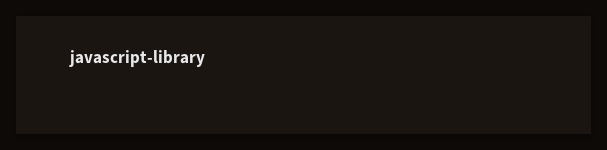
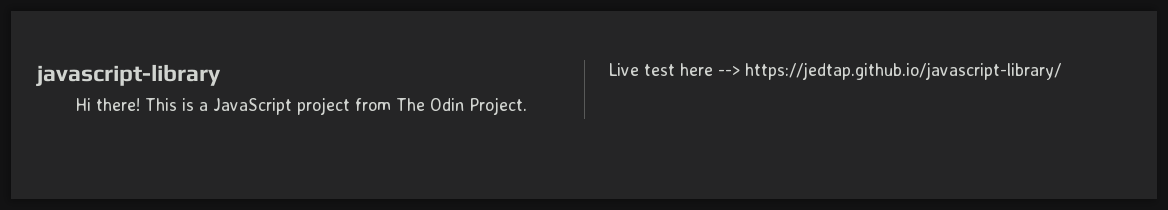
+ Hi there! This is a JavaScript project from The Odin Project. Live test here --> https://jedtap.github.io/javascript-library/

